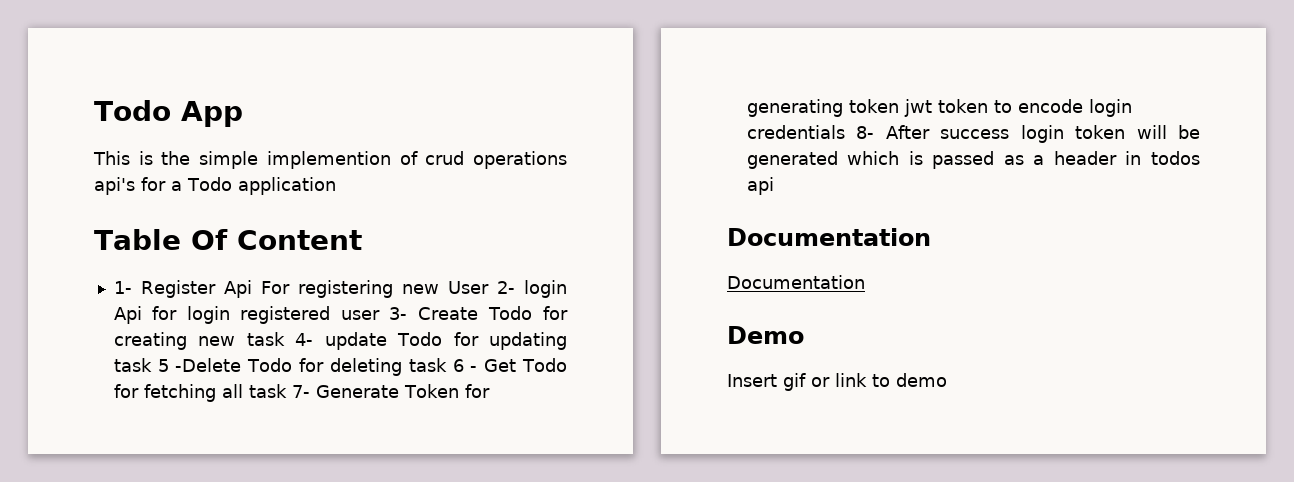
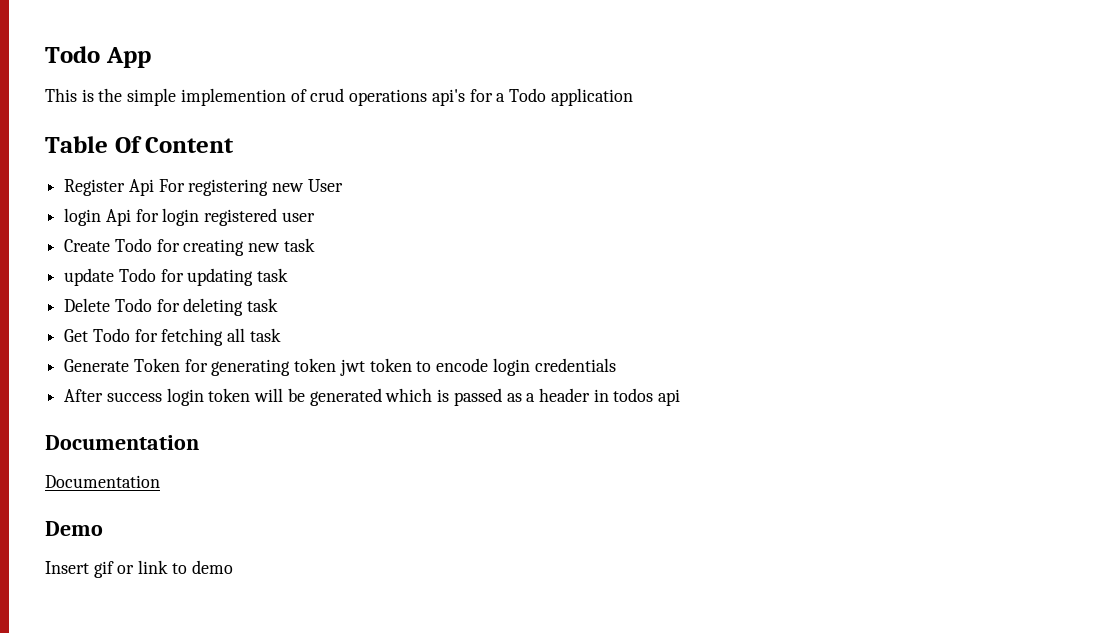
- 1- Register Api For registering new User 2- login Api for login registered user 3- Create Todo for creating new task 4- update Todo for updating task 5 -Delete Todo for deleting task 6 - Get Todo for fetching all task 7- Generate Token for generating token jwt token to encode login credentials 8- After success login token will be generated which is passed as a header in todos api
+ Register Api For registering new User
+ login Api for login registered user
+ Create Todo for creating new task
+ update Todo for updating task
+ Delete Todo for deleting task
+ Get Todo for fetching all task
+ Generate Token for generating token jwt token to encode login credentials
+ After success login token will be generated which is passed as a header in todos api

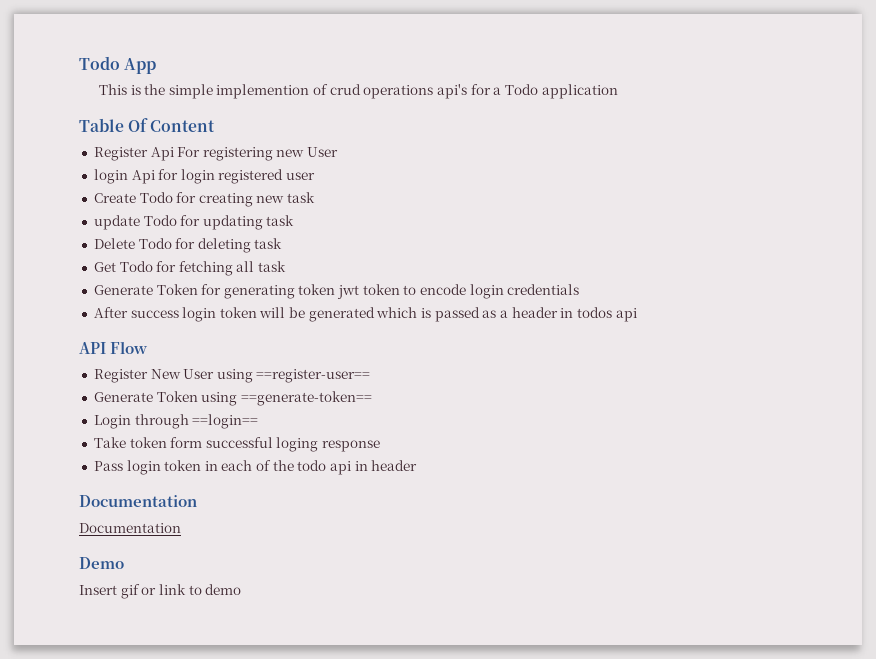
+ API Flow
+ Register New User using ==register-user==
+ Generate Token using ==generate-token==
+ Login through ==login==
+ Take token form successful loging response
+ Pass login token in each of the todo api in header

